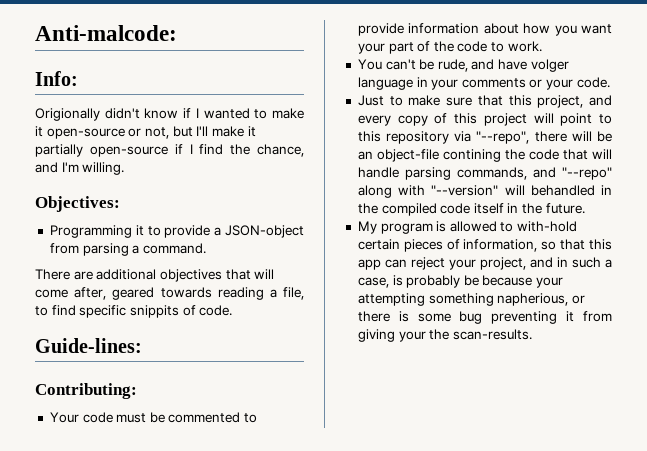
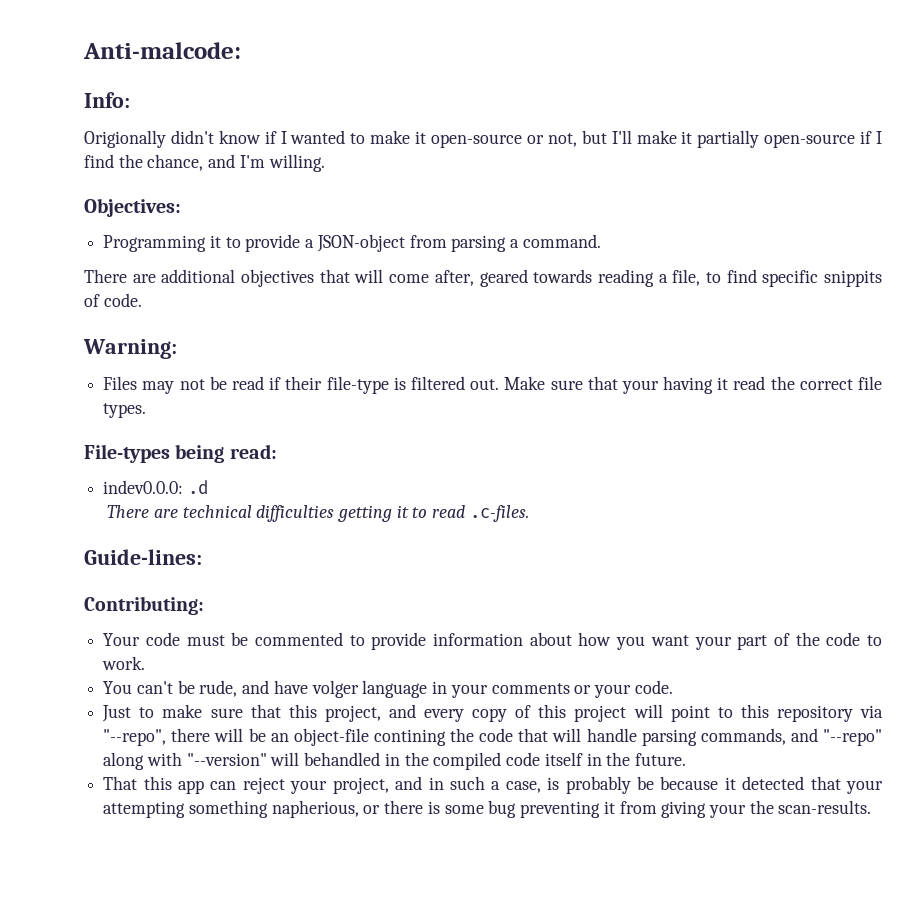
+ Warning:
+ Files may not be read if their file-type is filtered out. Make sure that your having it read the correct file types.
+ File-types being read:
+ indev0.0.0: .d
+ There are technical difficulties getting it to read .c-files.
- My program is allowed to with-hold certain pieces of information, so that this app can reject your project, and in such a case, is probably be because your attempting something napherious, or there is some bug preventing it from giving your the scan-results.
+ That this app can reject your project, and in such a case, is probably be because it detected that your attempting something napherious, or there is some bug preventing it from giving your the scan-results.

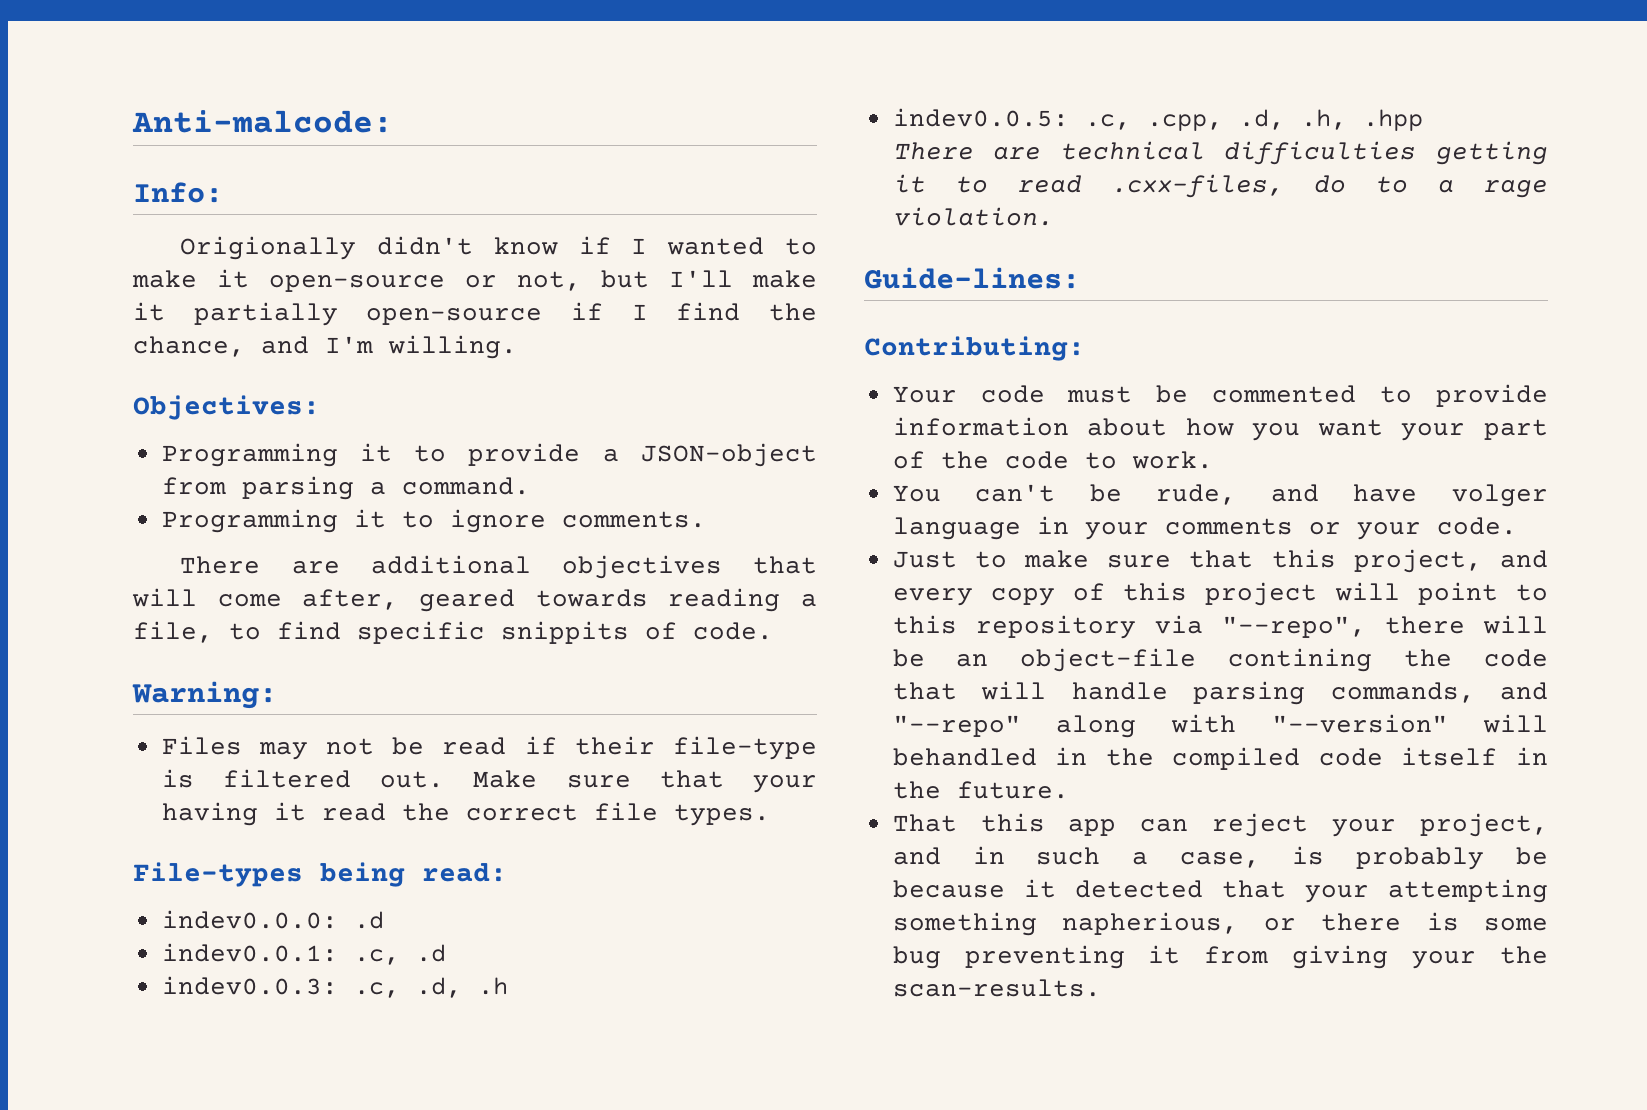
+ Programming it to ignore comments.
+ indev0.0.1: .c, .d
+ indev0.0.3: .c, .d, .h
+ indev0.0.5: .c, .cpp, .d, .h, .hpp
- There are technical difficulties getting it to read .c-files.
+ There are technical difficulties getting it to read .cxx-files, do to a rage violation.

